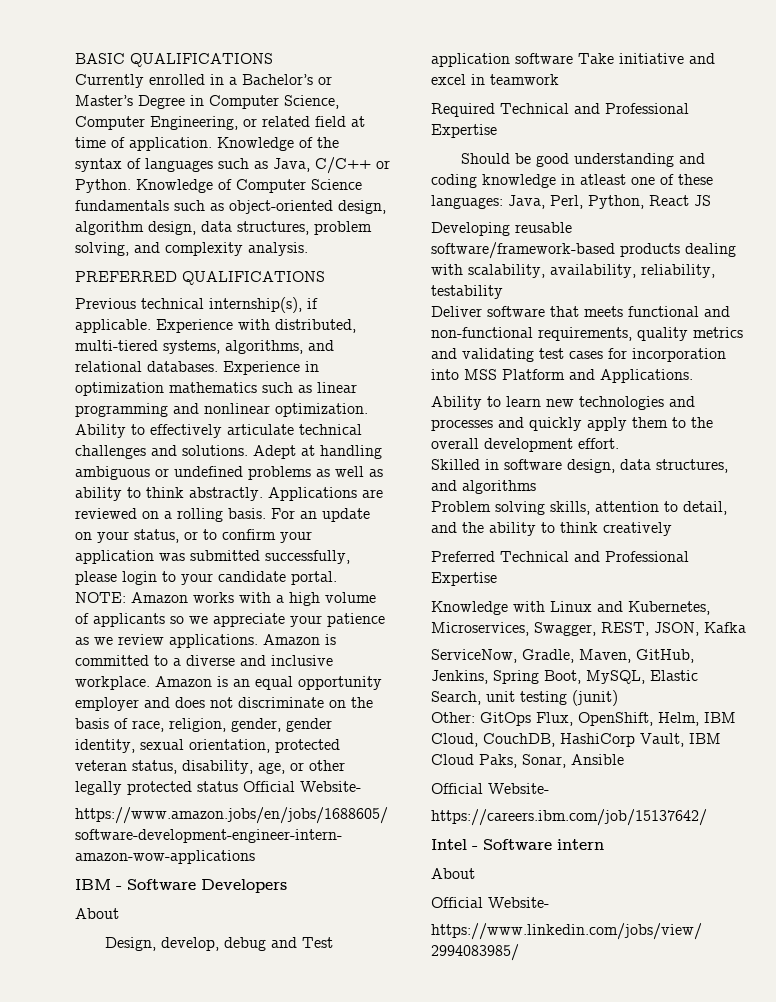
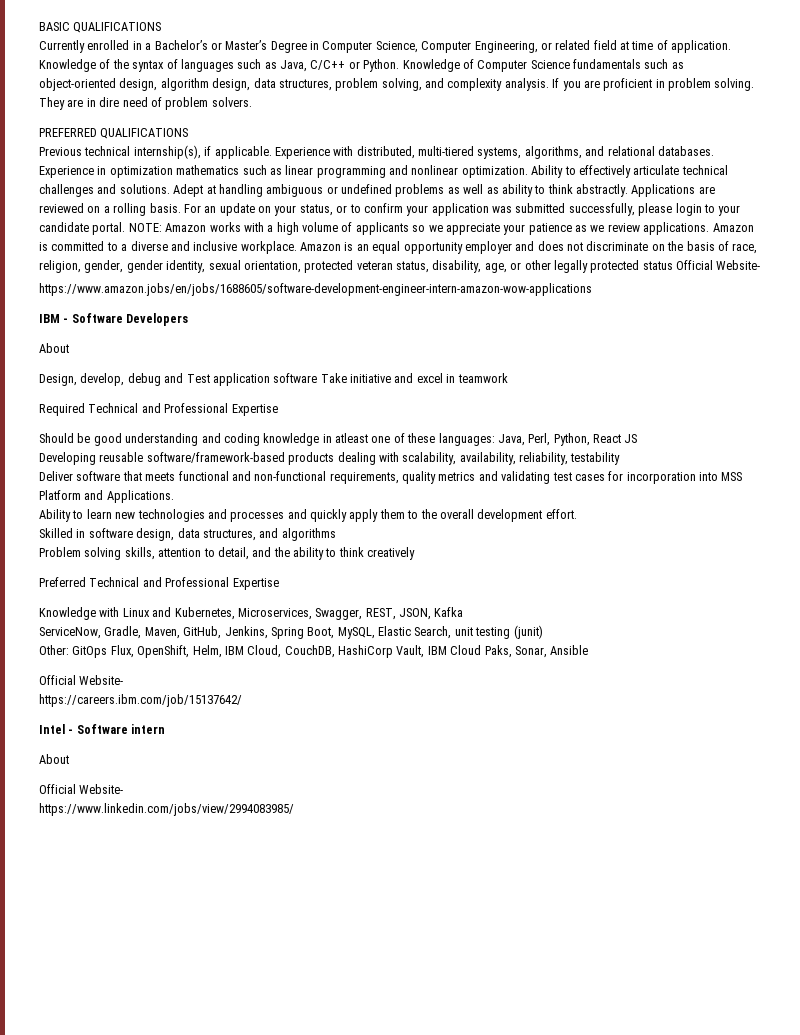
+ If you are proficient in problem solving. They are in dire need of problem solvers.

